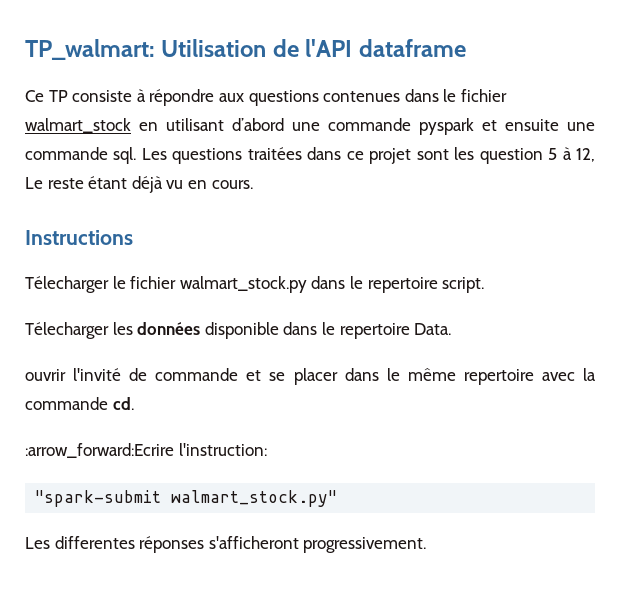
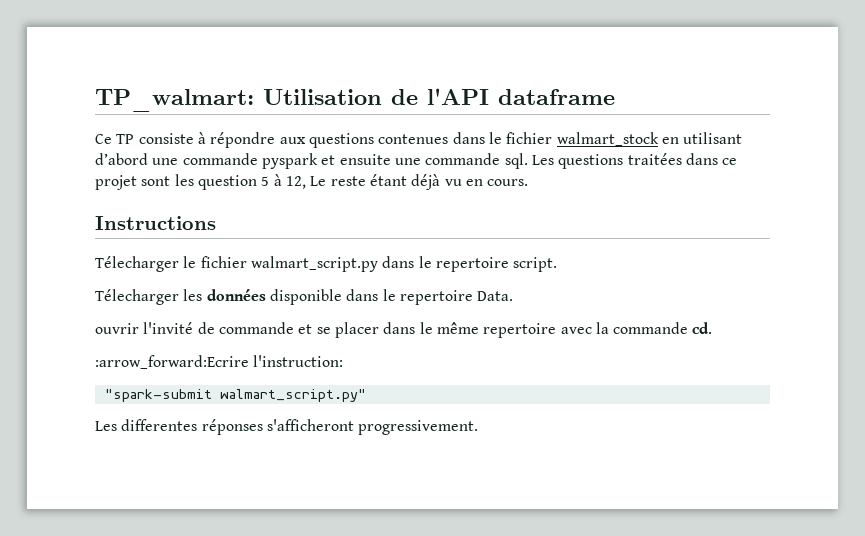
- Télecharger le fichier walmart_stock.py dans le repertoire script.
+ Télecharger le fichier walmart_script.py dans le repertoire script.
- "spark-submit walmart_stock.py"
+ "spark-submit walmart_script.py"

